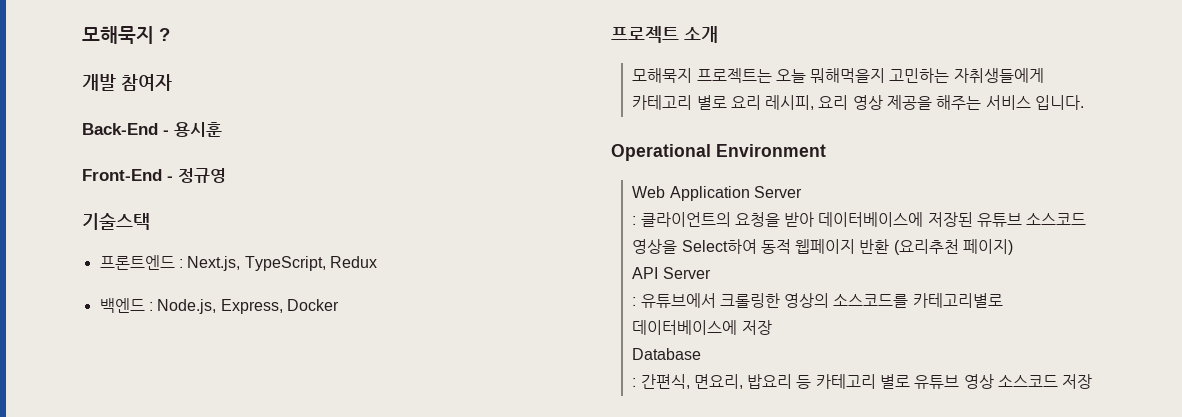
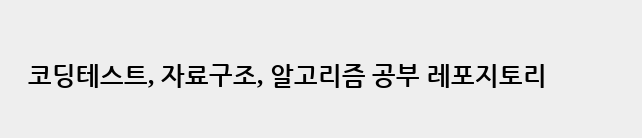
- 모해묵지 ?
- 개발 참여자
- Back-End - 용시훈
- Front-End - 정규영
- 기술스택
- 프론트엔드 : Next.js, TypeScript, Redux
- 백엔드 : Node.js, Express, Docker
- 프로젝트 소개
- 모해묵지 프로젝트는 오늘 뭐해먹을지 고민하는 자취생들에게 카테고리 별로 요리 레시피, 요리 영상 제공을 해주는 서비스 입니다.
- Operational Environment
- Web Application Server
- : 클라이언트의 요청을 받아 데이터베이스에 저장된 유튜브 소스코드 영상을 Select하여 동적 웹페이지 반환 (요리추천 페이지)
- API Server
- : 유튜브에서 크롤링한 영상의 소스코드를 카테고리별로 데이터베이스에 저장
- Database
- : 간편식, 면요리, 밥요리 등 카테고리 별로 유튜브 영상 소스코드 저장
+ 코딩테스트, 자료구조, 알고리즘 공부 레포지토리

